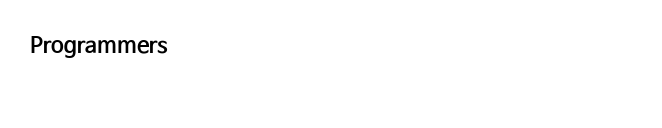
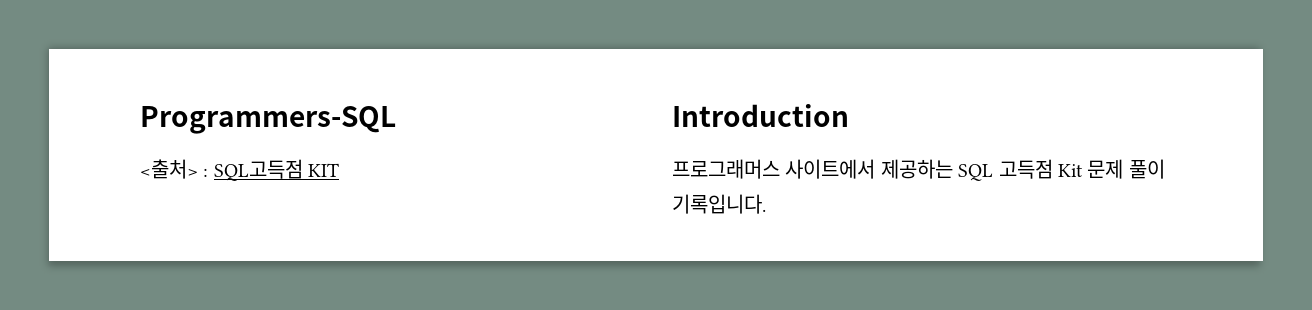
- Programmers
+ Programmers-SQL
+ <출처> : SQL고득점 KIT
+ Introduction
+ 프로그래머스 사이트에서 제공하는 SQL 고득점 Kit 문제 풀이 기록입니다.

